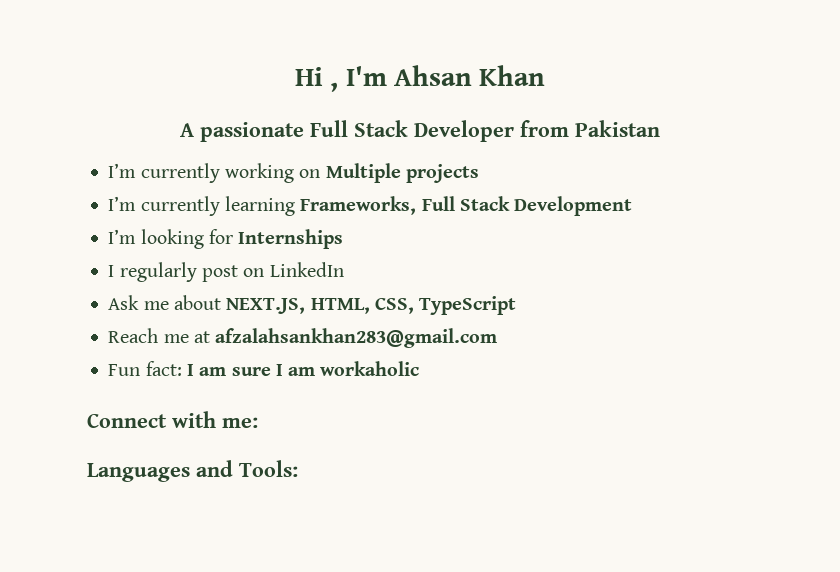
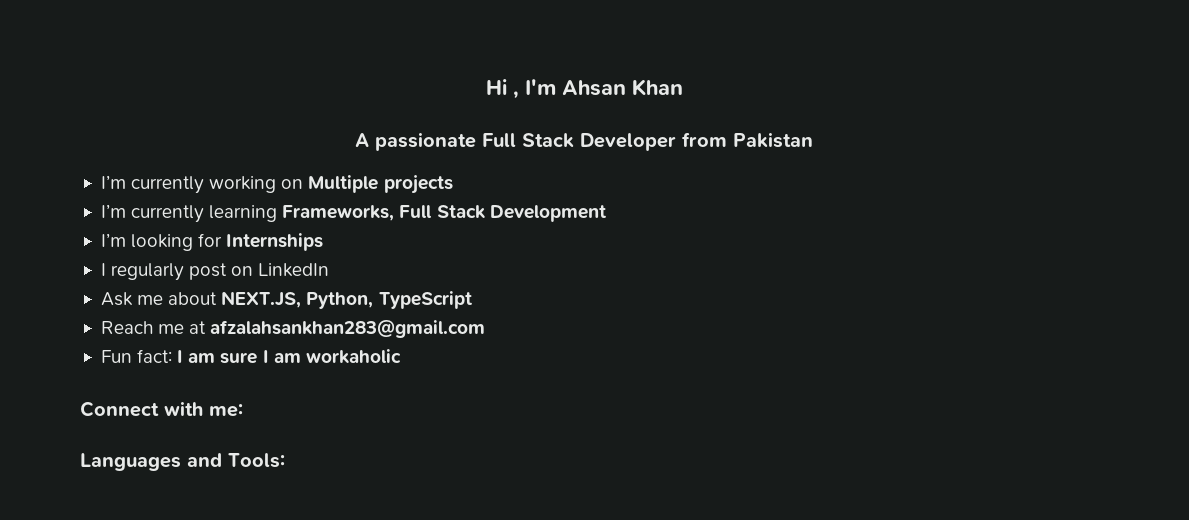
- Ask me about NEXT.JS, HTML, CSS, TypeScript
+ Ask me about NEXT.JS, Python, TypeScript

